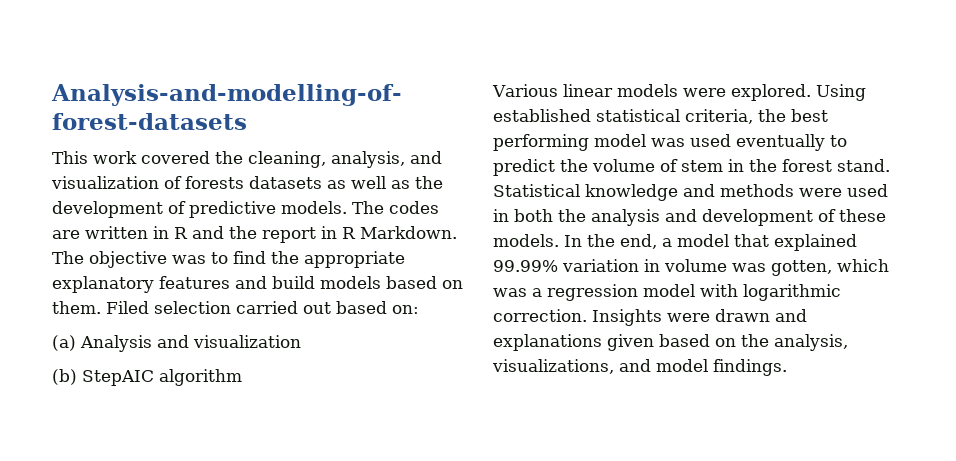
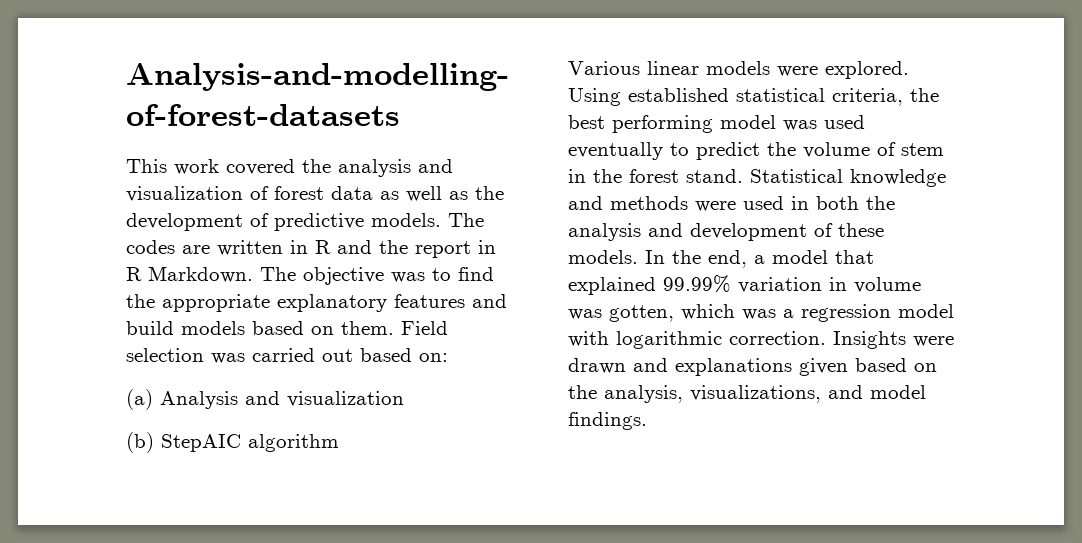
- This work covered the cleaning, analysis, and visualization of forests datasets as well as the development of predictive models.
+ This work covered the analysis and visualization of forest data as well as the development of predictive models.
- Filed selection carried out based on:
+ Field selection was carried out based on:

